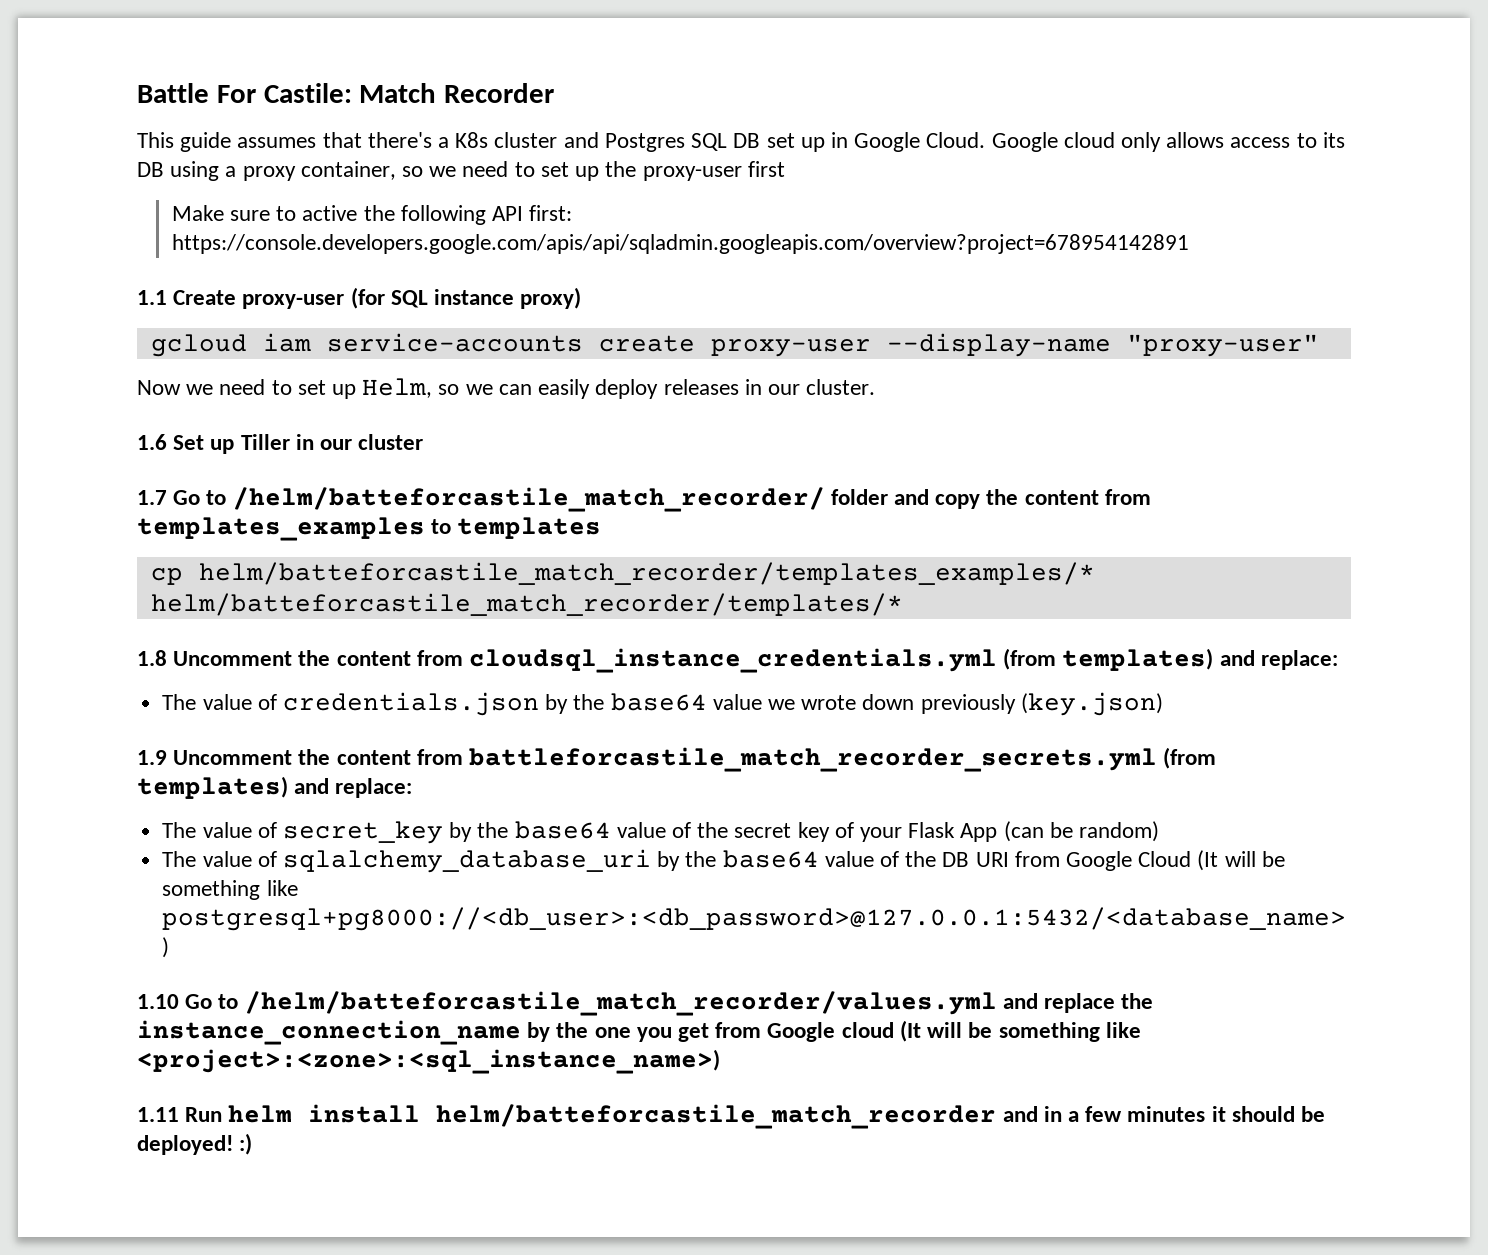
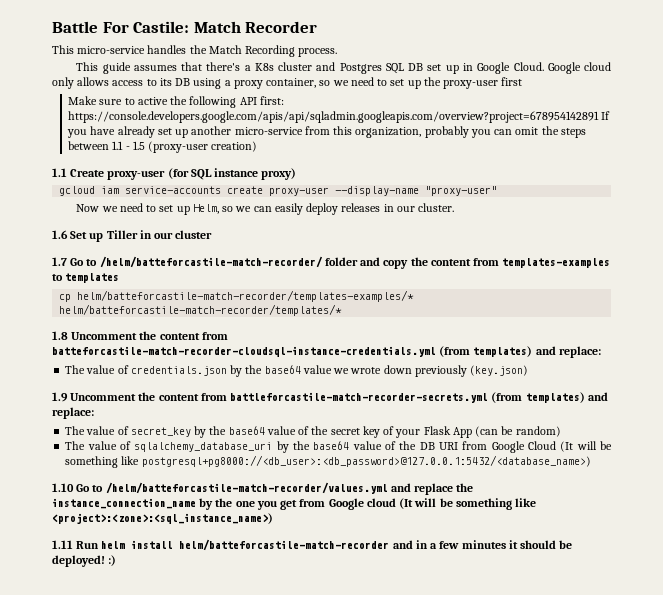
+ This micro-service handles the Match Recording process.
- Make sure to active the following API first: https://console.developers.google.com/apis/api/sqladmin.googleapis.com/overview?project=678954142891
+ Make sure to active the following API first: https://console.developers.google.com/apis/api/sqladmin.googleapis.com/overview?project=678954142891 If you have already set up another micro-service from this organization, probably you can omit the steps between 1.1 - 1.5 (proxy-user creation)
- 1.7 Go to /helm/batteforcastile_match_recorder/ folder and copy the content from templates_examples to templates
+ 1.7 Go to /helm/batteforcastile-match-recorder/ folder and copy the content from templates-examples to templates
- cp helm/batteforcastile_match_recorder/templates_examples/* helm/batteforcastile_match_recorder/templates/*
+ cp helm/batteforcastile-match-recorder/templates-examples/* helm/batteforcastile-match-recorder/templates/*
- 1.8 Uncomment the content from cloudsql_instance_credentials.yml (from templates) and replace:
+ 1.8 Uncomment the content from batteforcastile-match-recorder-cloudsql-instance-credentials.yml (from templates) and replace:
- 1.9 Uncomment the content from battleforcastile_match_recorder_secrets.yml (from templates) and replace:
+ 1.9 Uncomment the content from battleforcastile-match-recorder-secrets.yml (from templates) and replace:
- 1.10 Go to /helm/batteforcastile_match_recorder/values.yml and replace the instance_connection_name by the one you get from Google cloud (It will be something like <project>:<zone>:<sql_instance_name>)
+ 1.10 Go to /helm/batteforcastile-match-recorder/values.yml and replace the instance_connection_name by the one you get from Google cloud (It will be something like <project>:<zone>:<sql_instance_name>)
- 1.11 Run helm install helm/batteforcastile_match_recorder and in a few minutes it should be deployed! :)
+ 1.11 Run helm install helm/batteforcastile-match-recorder and in a few minutes it should be deployed! :)

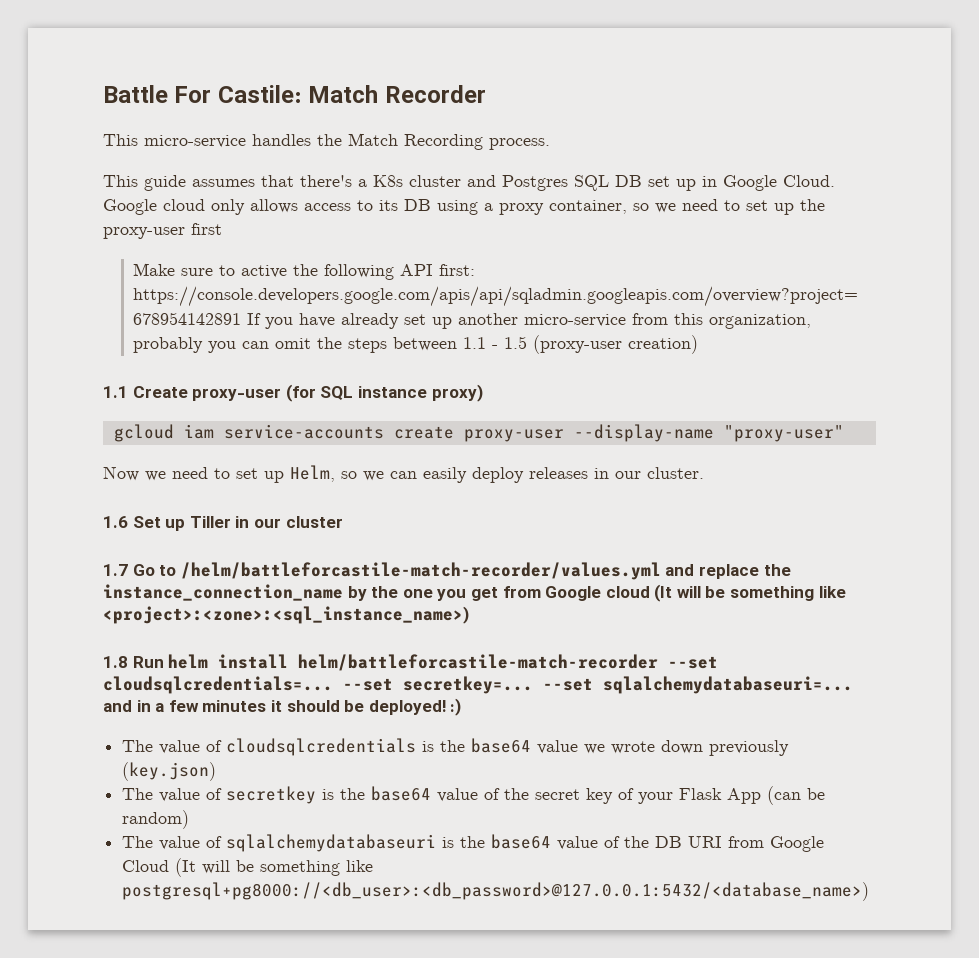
- 1.7 Go to /helm/batteforcastile-match-recorder/ folder and copy the content from templates-examples to templates
- cp helm/batteforcastile-match-recorder/templates-examples/* helm/batteforcastile-match-recorder/templates/*
- 1.8 Uncomment the content from batteforcastile-match-recorder-cloudsql-instance-credentials.yml (from templates) and replace:
- The value of credentials.json by the base64 value we wrote down previously (key.json)
- 1.9 Uncomment the content from battleforcastile-match-recorder-secrets.yml (from templates) and replace:
- The value of secret_key by the base64 value of the secret key of your Flask App (can be random)
- The value of sqlalchemy_database_uri by the base64 value of the DB URI from Google Cloud (It will be something like postgresql+pg8000://<db_user>:<db_password>@127.0.0.1:5432/<database_name>)
- 1.10 Go to /helm/batteforcastile-match-recorder/values.yml and replace the instance_connection_name by the one you get from Google cloud (It will be something like <project>:<zone>:<sql_instance_name>)
+ 1.7 Go to /helm/battleforcastile-match-recorder/values.yml and replace the instance_connection_name by the one you get from Google cloud (It will be something like <project>:<zone>:<sql_instance_name>)
- 1.11 Run helm install helm/batteforcastile-match-recorder and in a few minutes it should be deployed! :)
+ 1.8 Run helm install helm/battleforcastile-match-recorder --set cloudsqlcredentials=... --set secretkey=... --set sqlalchemydatabaseuri=... and in a few minutes it should be deployed! :)
+ The value of cloudsqlcredentials is the base64 value we wrote down previously (key.json)
+ The value of secretkey is the base64 value of the secret key of your Flask App (can be random)
+ The value of sqlalchemydatabaseuri is the base64 value of the DB URI from Google Cloud (It will be something like postgresql+pg8000://<db_user>:<db_password>@127.0.0.1:5432/<database_name>)

